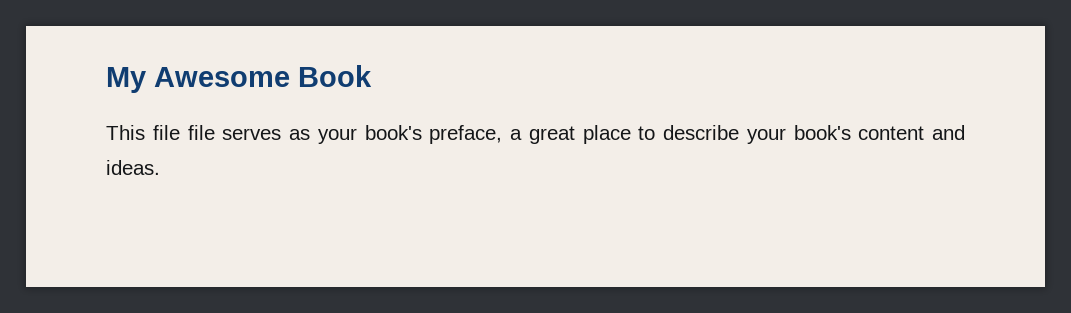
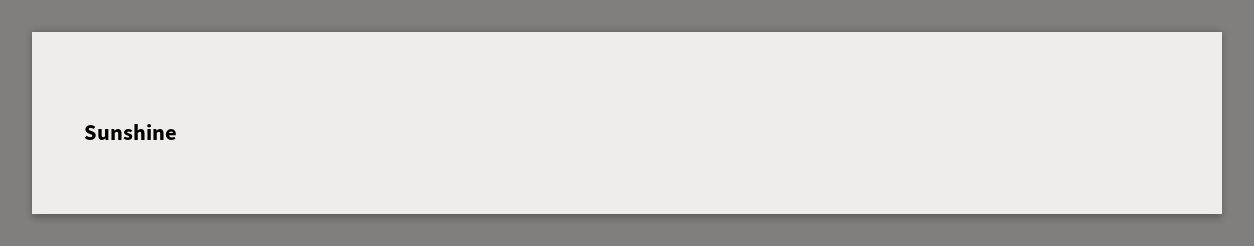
- My Awesome Book
- This file file serves as your book's preface, a great place to describe your book's content and ideas.
+ Sunshine

